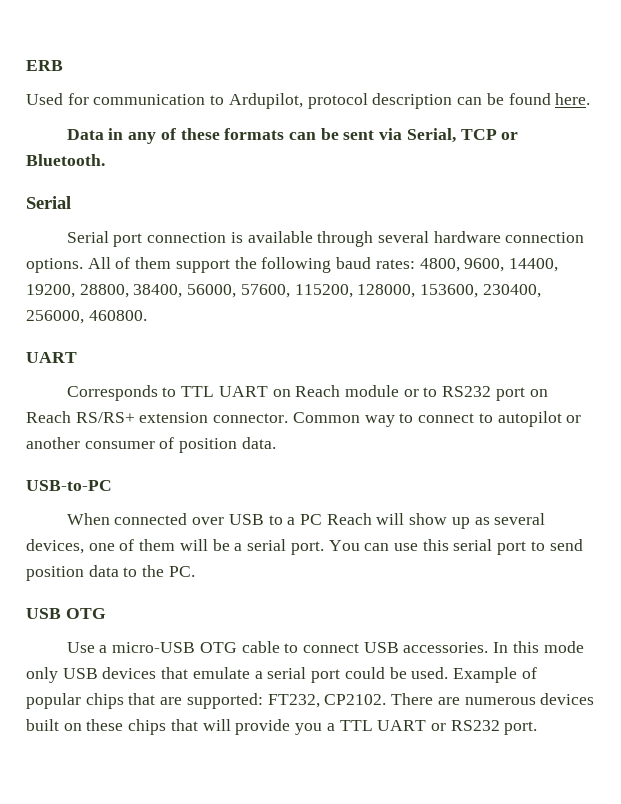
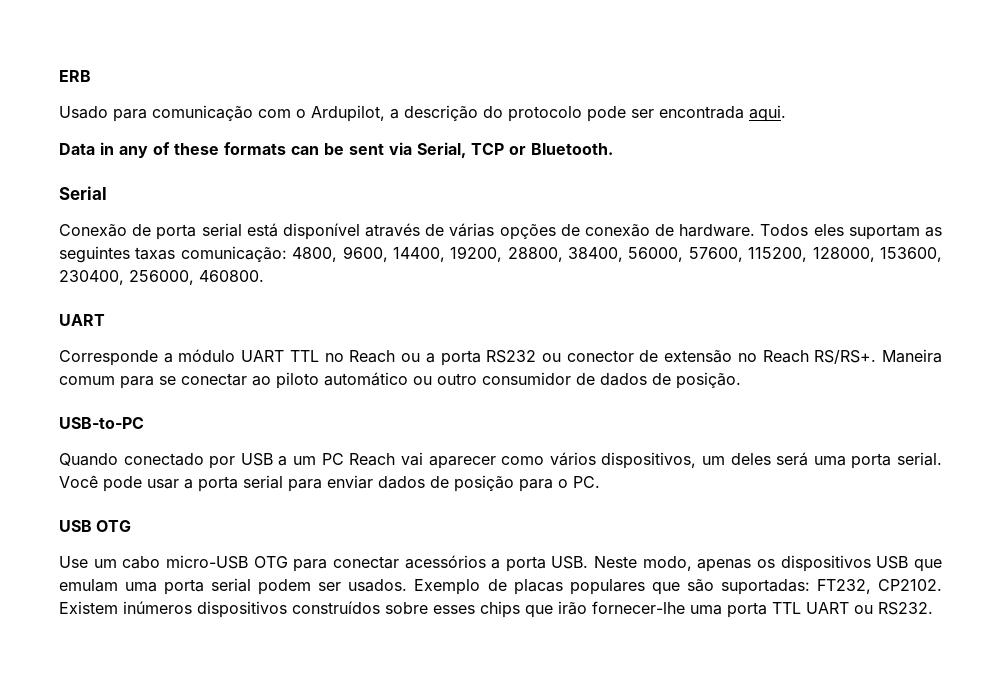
- Used for communication to Ardupilot, protocol description can be found here.
+ Usado para comunicação com o Ardupilot, a descrição do protocolo pode ser encontrada aqui.
- Serial port connection is available through several hardware connection options. All of them support the following baud rates: 4800, 9600, 14400, 19200, 28800, 38400, 56000, 57600, 115200, 128000, 153600, 230400, 256000, 460800.
+ Conexão de porta serial está disponível através de várias opções de conexão de hardware. Todos eles suportam as seguintes taxas comunicação: 4800, 9600, 14400, 19200, 28800, 38400, 56000, 57600, 115200, 128000, 153600, 230400, 256000, 460800.
- Corresponds to TTL UART on Reach module or to RS232 port on Reach RS/RS+ extension connector. Common way to connect to autopilot or another consumer of position data.
+ Corresponde a módulo UART TTL no Reach ou a porta RS232 ou conector de extensão no Reach RS/RS+. Maneira comum para se conectar ao piloto automático ou outro consumidor de dados de posição.
  USB-to-PC
- When connected over USB to a PC Reach will show up as several devices, one of them will be a serial port. You can use this serial port to send position data to the PC.
+ Quando conectado por USB a um PC Reach vai aparecer como vários dispositivos, um deles será uma porta serial. Você pode usar a porta serial para enviar dados de posição para o PC.
  USB OTG
- Use a micro-USB OTG cable to connect USB accessories. In this mode only USB devices that emulate a serial port could be used. Example of popular chips that are supported: FT232, CP2102. There are numerous devices built on these chips that will provide you a TTL UART or RS232 port.
+ Use um cabo micro-USB OTG para conectar acessórios a porta USB. Neste modo, apenas os dispositivos USB que emulam uma porta serial podem ser usados. Exemplo de placas populares que são suportadas: FT232, CP2102. Existem inúmeros dispositivos construídos sobre esses chips que irão fornecer-lhe uma porta TTL UART ou RS232.

